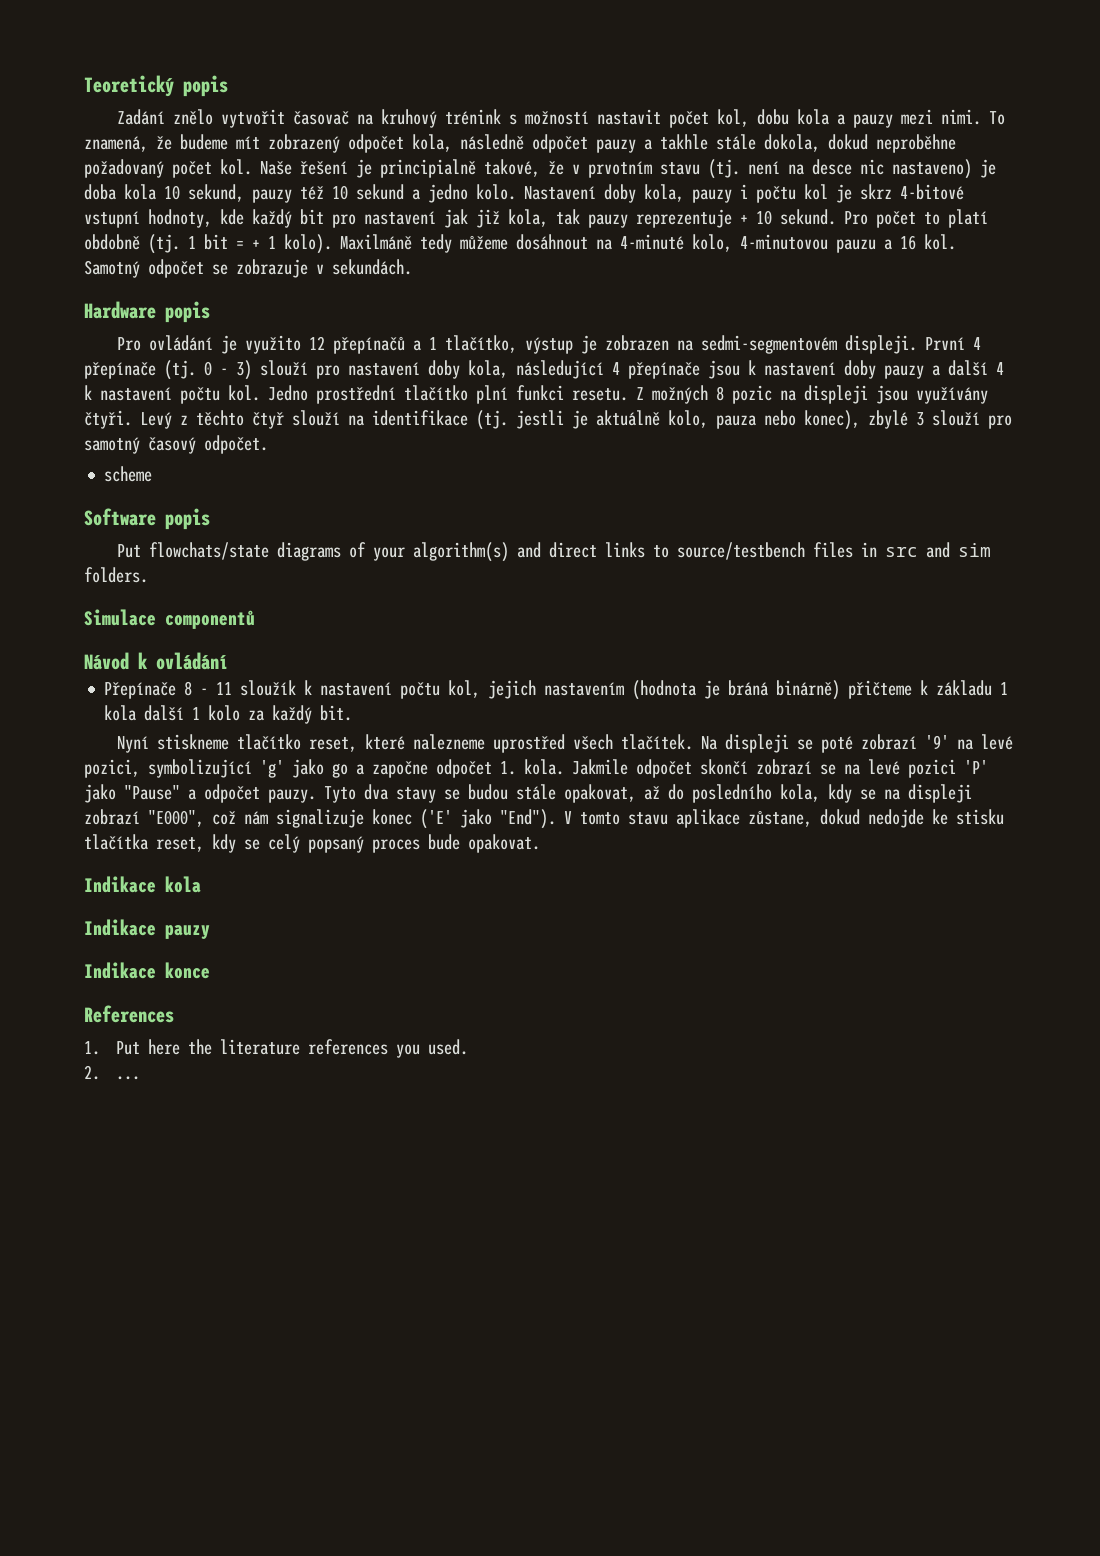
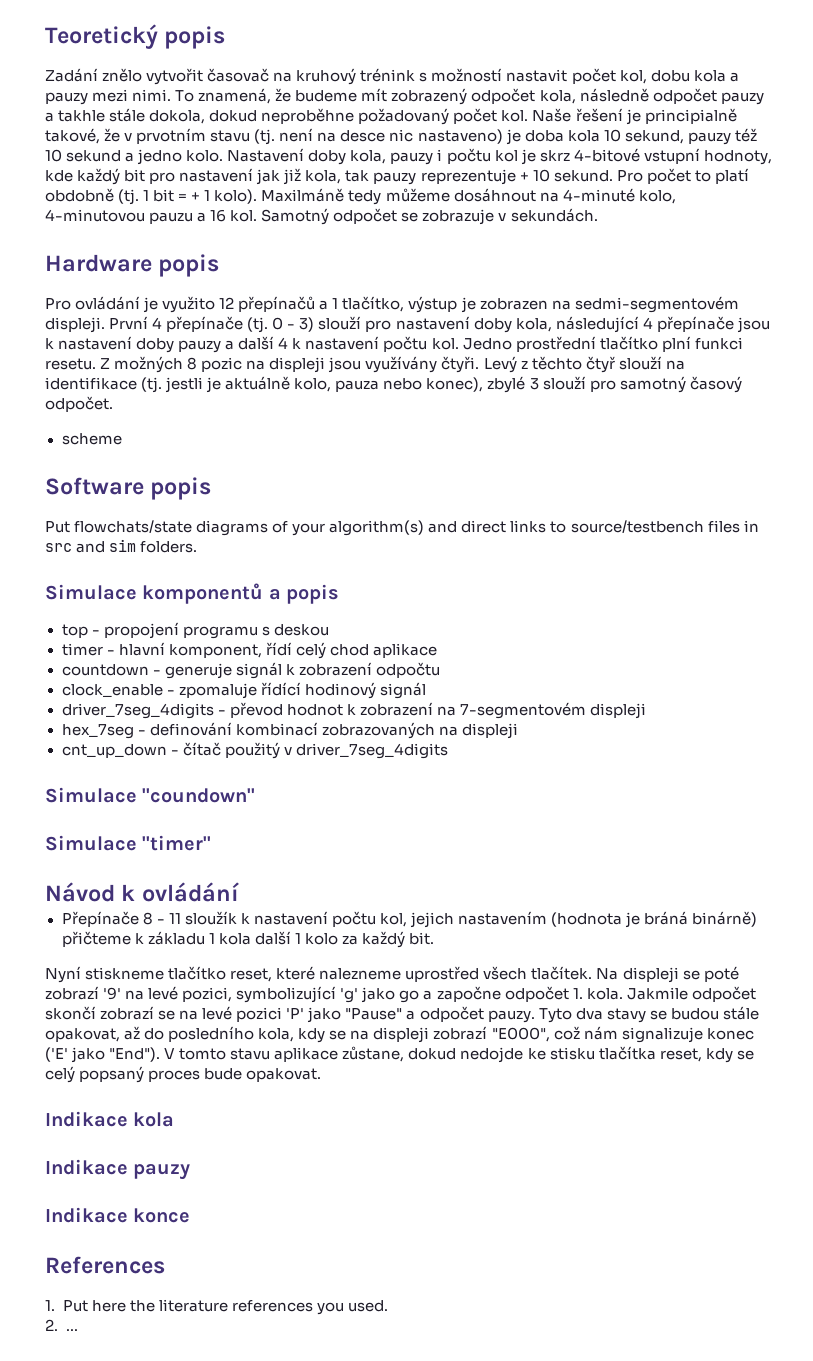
- Simulace componentů
+ Simulace komponentů a popis
+ top - propojení programu s deskou
+ timer - hlavní komponent, řídí celý chod aplikace
+ countdown - generuje signál k zobrazení odpočtu
+ clock_enable - zpomaluje řídící hodinový signál
+ driver_7seg_4digits - převod hodnot k zobrazení na 7-segmentovém displeji
+ hex_7seg - definování kombinací zobrazovaných na displeji
+ cnt_up_down - čítač použitý v driver_7seg_4digits
+ Simulace "coundown"
+ Simulace "timer"

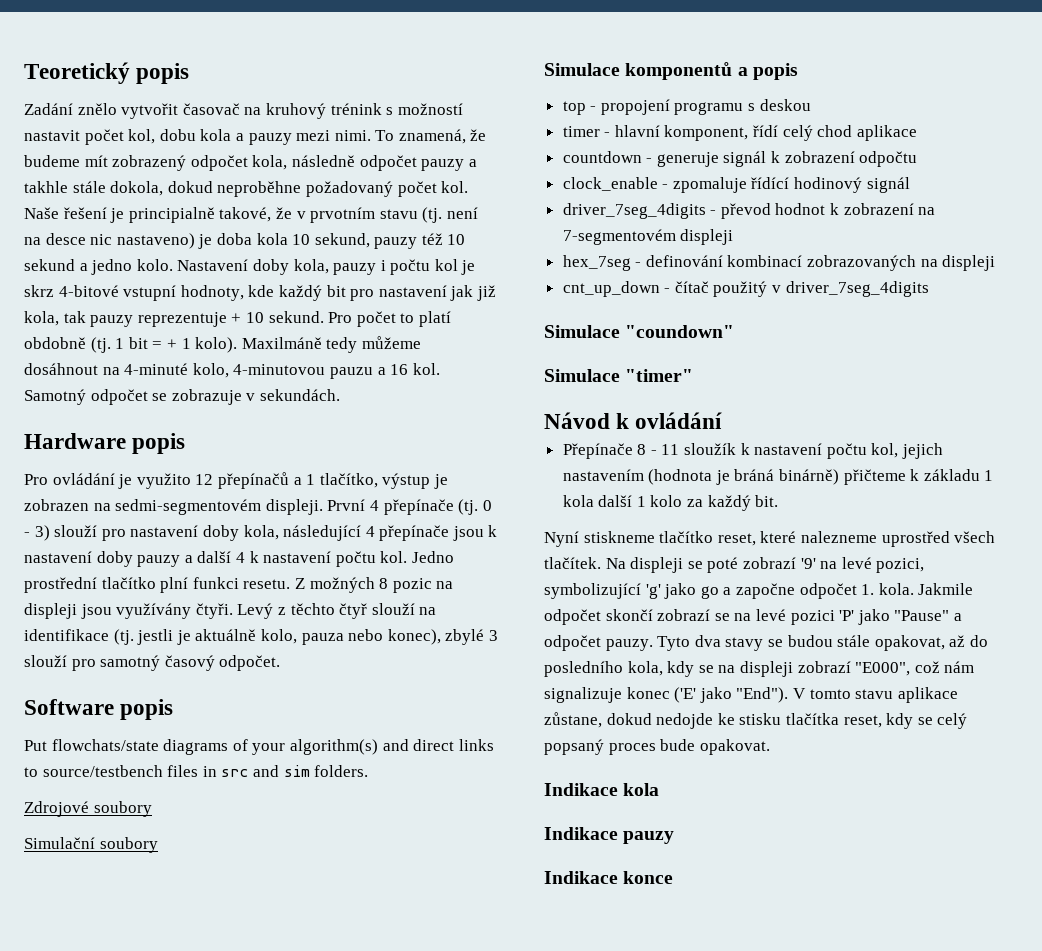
- scheme
+ Zdrojové soubory
+ Simulační soubory
- References
- 1. Put here the literature references you used.
- 2. ...

